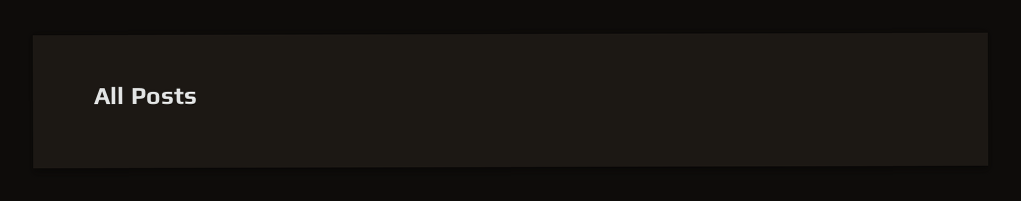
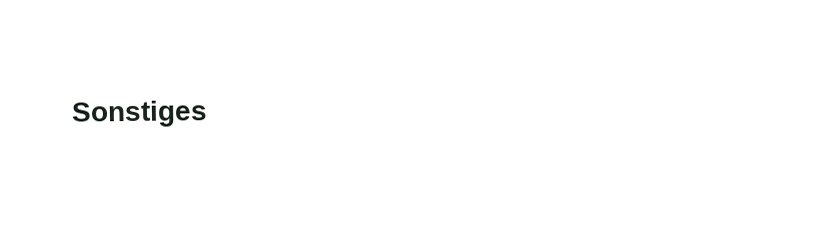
- All Posts
+ Sonstiges

